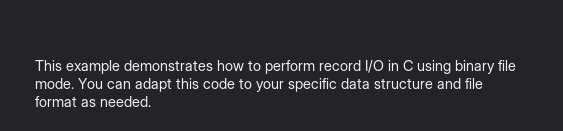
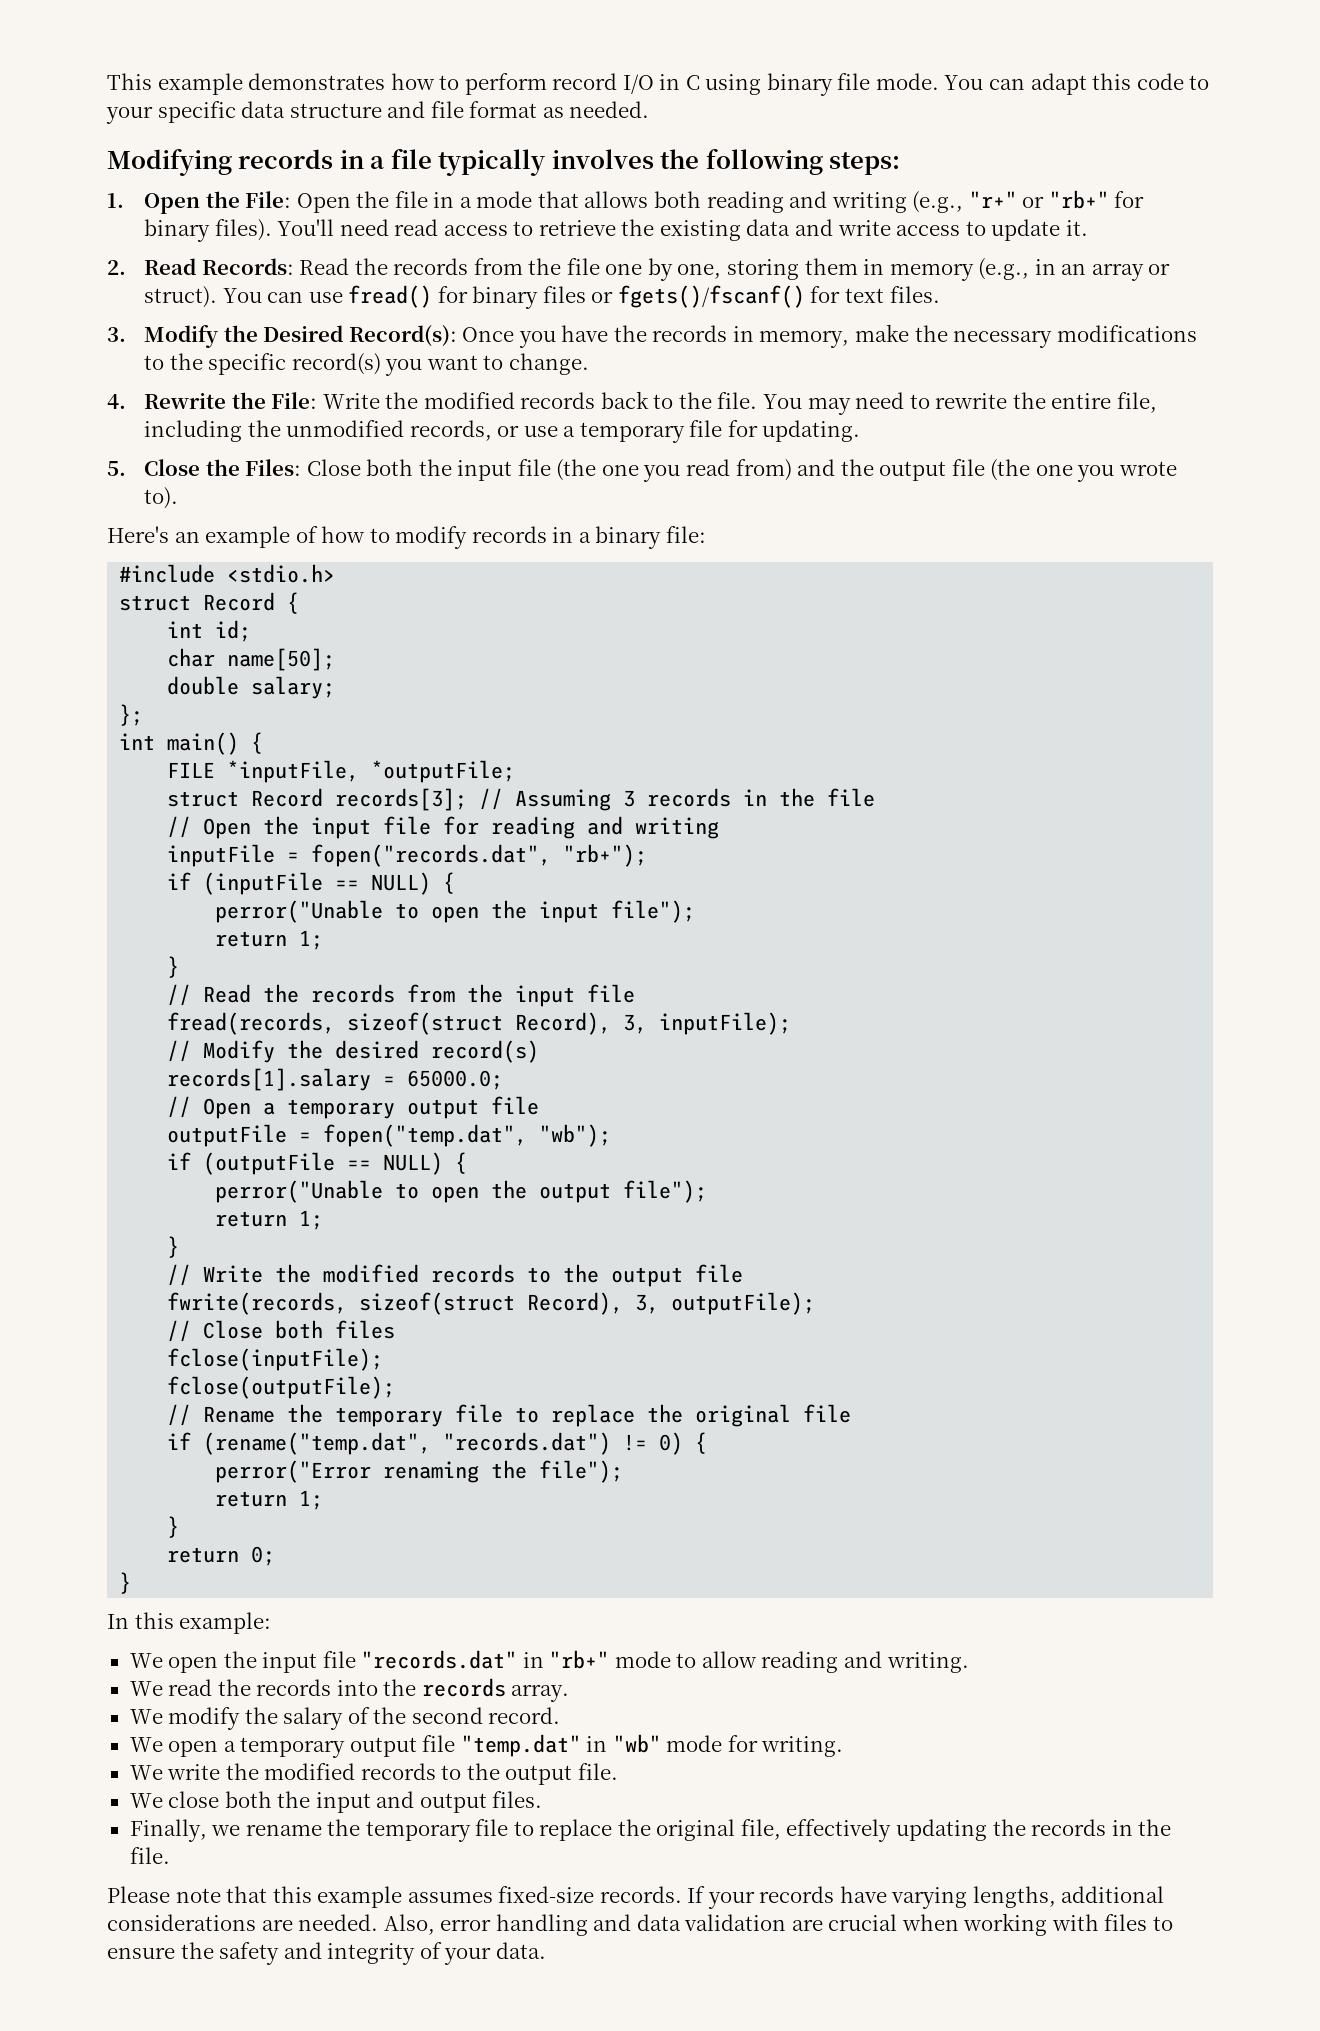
+ Modifying records in a file typically involves the following steps:
+ 1. Open the File: Open the file in a mode that allows both reading and writing (e.g., "r+" or "rb+" for binary files). You'll need read access to retrieve the existing data and write access to update it.
+ 2. Read Records: Read the records from the file one by one, storing them in memory (e.g., in an array or struct). You can use fread() for binary files or fgets()/fscanf() for text files.
+ 3. Modify the Desired Record(s): Once you have the records in memory, make the necessary modifications to the specific record(s) you want to change.
+ 4. Rewrite the File: Write the modified records back to the file. You may need to rewrite the entire file, including the unmodified records, or use a temporary file for updating.
+ 5. Close the Files: Close both the input file (the one you read from) and the output file (the one you wrote to).
+ Here's an example of how to modify records in a binary file:
+ #include <stdio.h>
+ struct Record {
+ int id;
+ char name[50];
+ double salary;
+ };
+ int main() {
+ FILE *inputFile, *outputFile;
+ struct Record records[3]; // Assuming 3 records in the file
+ // Open the input file for reading and writing
+ inputFile = fopen("records.dat", "rb+");
+ if (inputFile == NULL) {
+ perror("Unable to open the input file");
+ return 1;
+ }
+ // Read the records from the input file
+ fread(records, sizeof(struct Record), 3, inputFile);
+ // Modify the desired record(s)
+ records[1].salary = 65000.0;
+ // Open a temporary output file
+ outputFile = fopen("temp.dat", "wb");
+ if (outputFile == NULL) {
+ perror("Unable to open the output file");
+ return 1;
+ }
+ // Write the modified records to the output file
+ fwrite(records, sizeof(struct Record), 3, outputFile);
+ // Close both files
+ fclose(inputFile);
+ fclose(outputFile);
+ // Rename the temporary file to replace the original file
+ if (rename("temp.dat", "records.dat") != 0) {
+ perror("Error renaming the file");
+ return 1;
+ }
+ return 0;
+ }
+ In this example:
+ We open the input file "records.dat" in "rb+" mode to allow reading and writing.
+ We read the records into the records array.
+ We modify the salary of the second record.
+ We open a temporary output file "temp.dat" in "wb" mode for writing.
+ We write the modified records to the output file.
+ We close both the input and output files.
+ Finally, we rename the temporary file to replace the original file, effectively updating the records in the file.
+ Please note that this example assumes fixed-size records. If your records have varying lengths, additional considerations are needed. Also, error handling and data validation are crucial when working with files to ensure the safety and integrity of your data.

